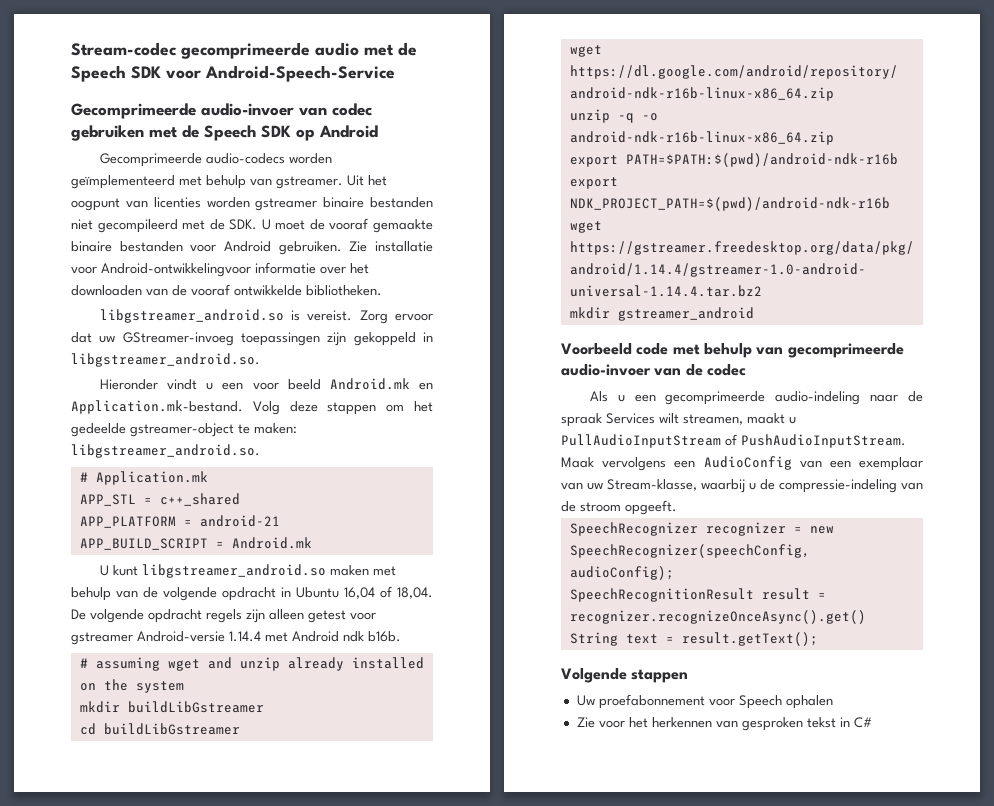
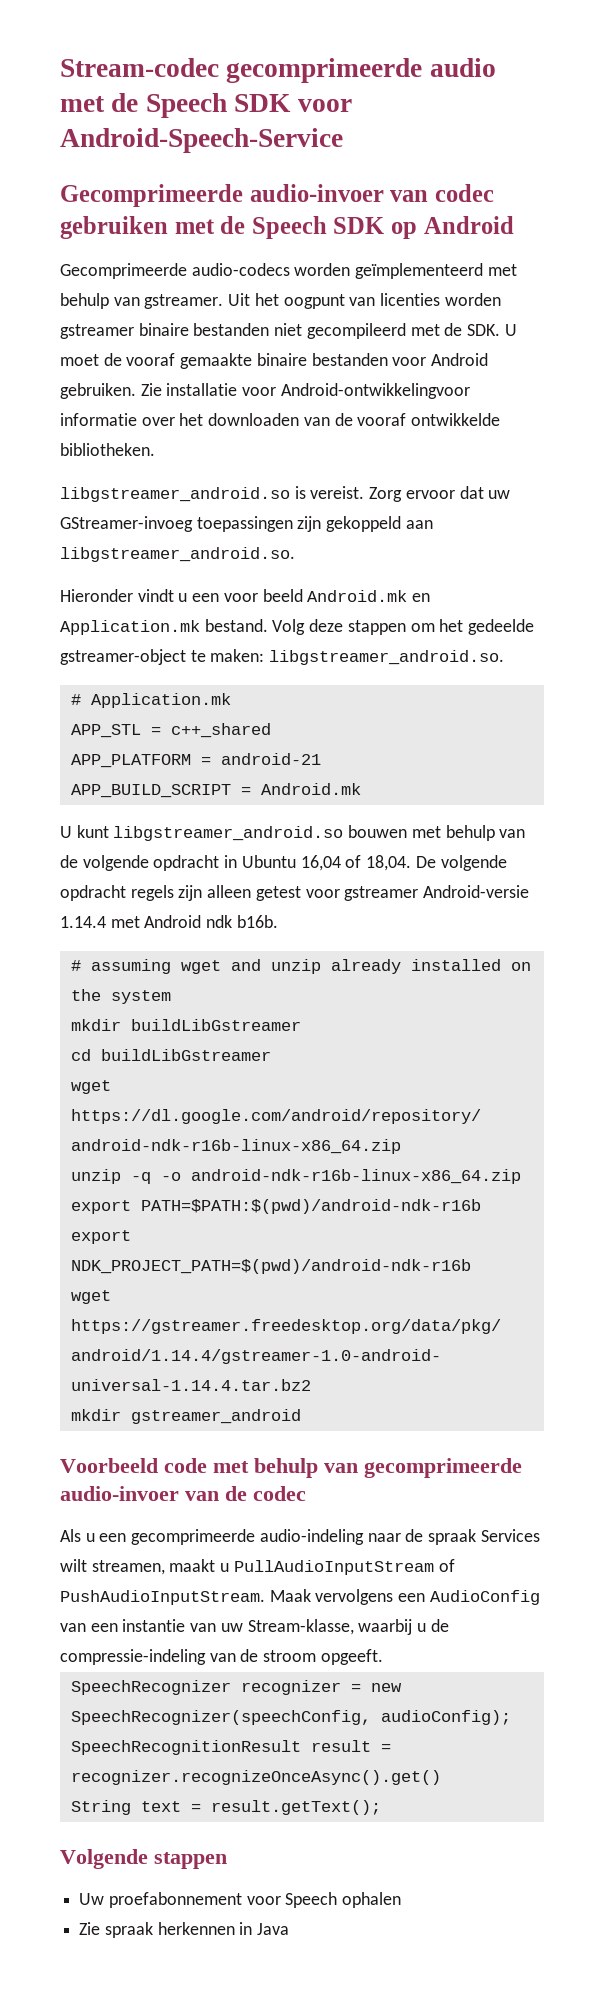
- Zorg ervoor dat uw GStreamer-invoeg toepassingen zijn gekoppeld in libgstreamer_android.so.
+ Zorg ervoor dat uw GStreamer-invoeg toepassingen zijn gekoppeld aan libgstreamer_android.so.
- Hieronder vindt u een voor beeld Android.mk en Application.mk-bestand. Volg deze stappen om het gedeelde gstreamer-object te maken: libgstreamer_android.so.
+ Hieronder vindt u een voor beeld Android.mk en Application.mk bestand. Volg deze stappen om het gedeelde gstreamer-object te maken: libgstreamer_android.so.
- U kunt libgstreamer_android.so maken met behulp van de volgende opdracht in Ubuntu 16,04 of 18,04.
+ U kunt libgstreamer_android.so bouwen met behulp van de volgende opdracht in Ubuntu 16,04 of 18,04.
- Maak vervolgens een AudioConfig van een exemplaar van uw Stream-klasse, waarbij u de compressie-indeling van de stroom opgeeft.
+ Maak vervolgens een AudioConfig van een instantie van uw Stream-klasse, waarbij u de compressie-indeling van de stroom opgeeft.
- Zie voor het herkennen van gesproken tekst in C#
+ Zie spraak herkennen in Java

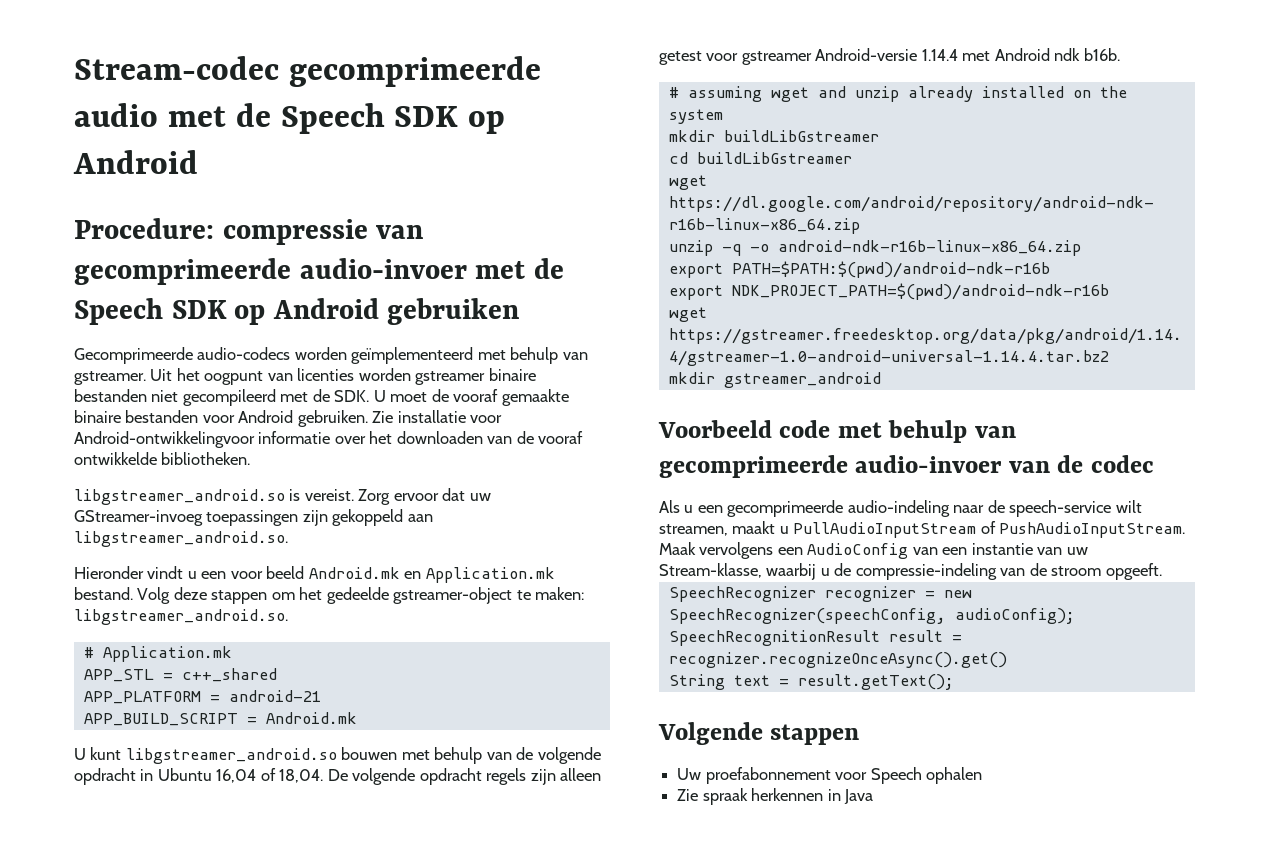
- Stream-codec gecomprimeerde audio met de Speech SDK voor Android-Speech-Service
- Gecomprimeerde audio-invoer van codec gebruiken met de Speech SDK op Android
+ Stream-codec gecomprimeerde audio met de Speech SDK op Android
+ Procedure: compressie van gecomprimeerde audio-invoer met de Speech SDK op Android gebruiken
- Als u een gecomprimeerde audio-indeling naar de spraak Services wilt streamen, maakt u PullAudioInputStream of PushAudioInputStream.
+ Als u een gecomprimeerde audio-indeling naar de speech-service wilt streamen, maakt u PullAudioInputStream of PushAudioInputStream.

